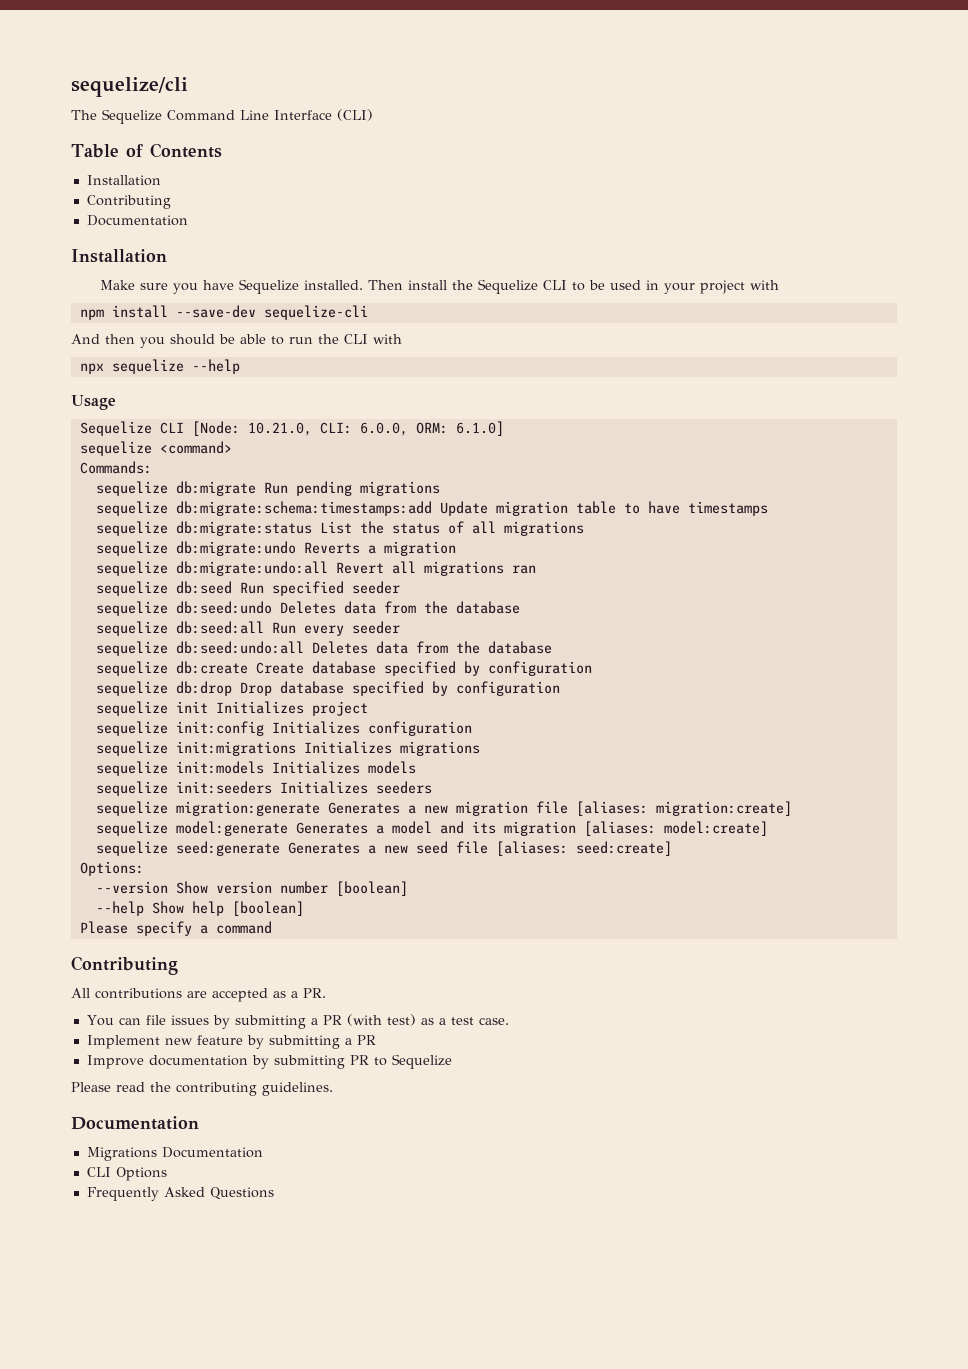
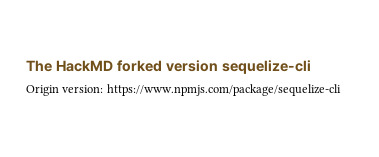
- sequelize/cli
- The Sequelize Command Line Interface (CLI)
- Table of Contents
- Installation
- Contributing
- Documentation
- Installation
- Make sure you have Sequelize installed. Then install the Sequelize CLI to be used in your project with
- npm install --save-dev sequelize-cli
- And then you should be able to run the CLI with
- npx sequelize --help
- Usage
- Sequelize CLI [Node: 10.21.0, CLI: 6.0.0, ORM: 6.1.0]
- sequelize <command>
- Commands:
- sequelize db:migrate Run pending migrations
- sequelize db:migrate:schema:timestamps:add Update migration table to have timestamps
- sequelize db:migrate:status List the status of all migrations
- sequelize db:migrate:undo Reverts a migration
- sequelize db:migrate:undo:all Revert all migrations ran
- sequelize db:seed Run specified seeder
- sequelize db:seed:undo Deletes data from the database
- sequelize db:seed:all Run every seeder
- sequelize db:seed:undo:all Deletes data from the database
- sequelize db:create Create database specified by configuration
- sequelize db:drop Drop database specified by configuration
- sequelize init Initializes project
- sequelize init:config Initializes configuration
- sequelize init:migrations Initializes migrations
- sequelize init:models Initializes models
- sequelize init:seeders Initializes seeders
- sequelize migration:generate Generates a new migration file [aliases: migration:create]
- sequelize model:generate Generates a model and its migration [aliases: model:create]
- sequelize seed:generate Generates a new seed file [aliases: seed:create]
- Options:
- --version Show version number [boolean]
- --help Show help [boolean]
- Please specify a command
- Contributing
- All contributions are accepted as a PR.
- You can file issues by submitting a PR (with test) as a test case.
- Implement new feature by submitting a PR
- Improve documentation by submitting PR to Sequelize
- Please read the contributing guidelines.
- Documentation
- Migrations Documentation
- CLI Options
- Frequently Asked Questions
+ The HackMD forked version sequelize-cli
+ Origin version: https://www.npmjs.com/package/sequelize-cli

